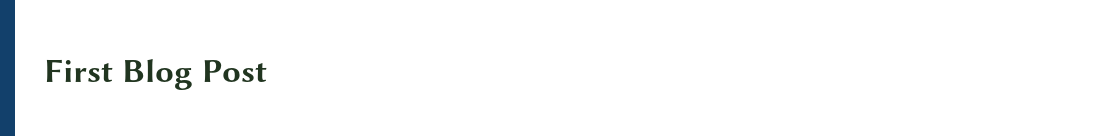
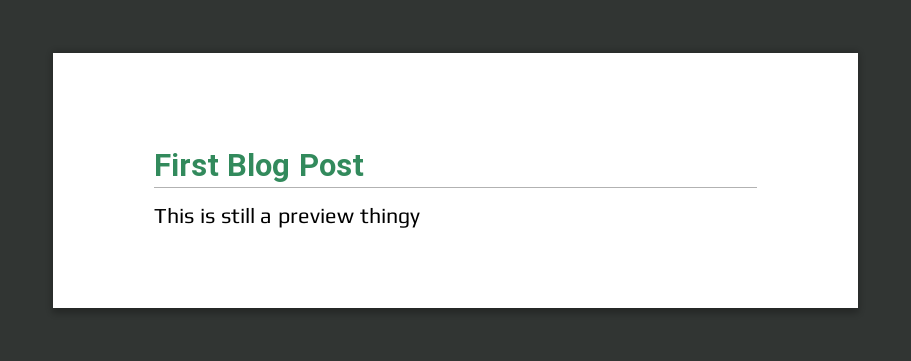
+ This is still a preview thingy

